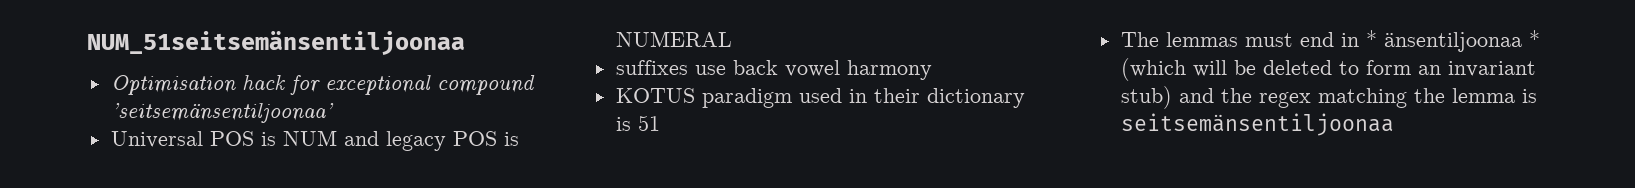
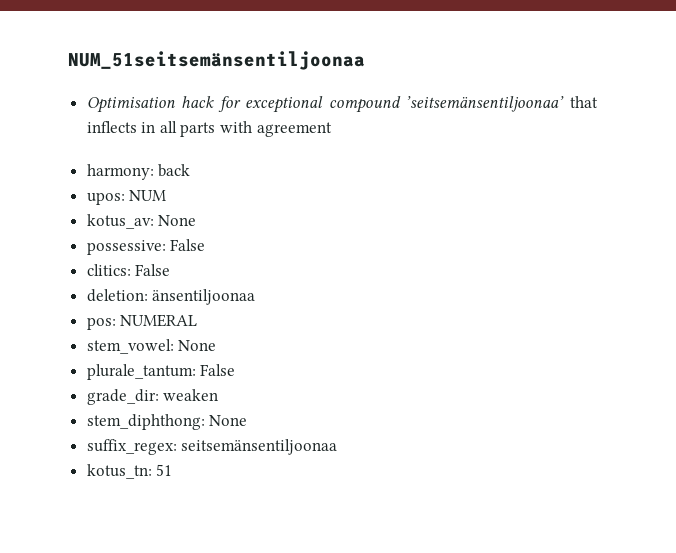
- Optimisation hack for exceptional compound ’seitsemänsentiljoonaa’
- Universal POS is NUM and legacy POS is NUMERAL
- suffixes use back vowel harmony
- KOTUS paradigm used in their dictionary is 51
- The lemmas must end in * änsentiljoonaa * (which will be deleted to form an invariant stub) and the regex matching the lemma is seitsemänsentiljoonaa
+ Optimisation hack for exceptional compound ’seitsemänsentiljoonaa’ that inflects in all parts with agreement
+ harmony: back
+ upos: NUM
+ kotus_av: None
+ possessive: False
+ clitics: False
+ deletion: änsentiljoonaa
+ pos: NUMERAL
+ stem_vowel: None
+ plurale_tantum: False
+ grade_dir: weaken
+ stem_diphthong: None
+ suffix_regex: seitsemänsentiljoonaa
+ kotus_tn: 51

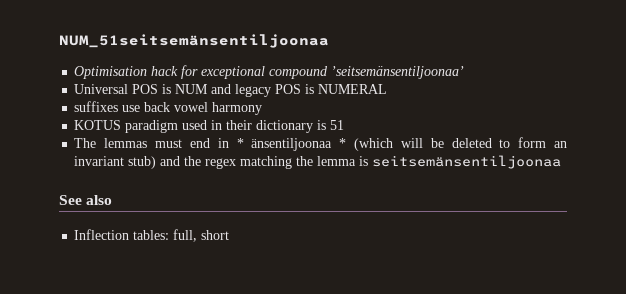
- Optimisation hack for exceptional compound ’seitsemänsentiljoonaa’ that inflects in all parts with agreement
- harmony: back
- upos: NUM
- kotus_av: None
- possessive: False
- clitics: False
- deletion: änsentiljoonaa
- pos: NUMERAL
- stem_vowel: None
- plurale_tantum: False
- grade_dir: weaken
- stem_diphthong: None
- suffix_regex: seitsemänsentiljoonaa
- kotus_tn: 51
+ Optimisation hack for exceptional compound ’seitsemänsentiljoonaa’
+ Universal POS is NUM and legacy POS is NUMERAL
+ suffixes use back vowel harmony
+ KOTUS paradigm used in their dictionary is 51
+ The lemmas must end in * änsentiljoonaa * (which will be deleted to form an invariant stub) and the regex matching the lemma is seitsemänsentiljoonaa
+ See also
+ Inflection tables: full, short

